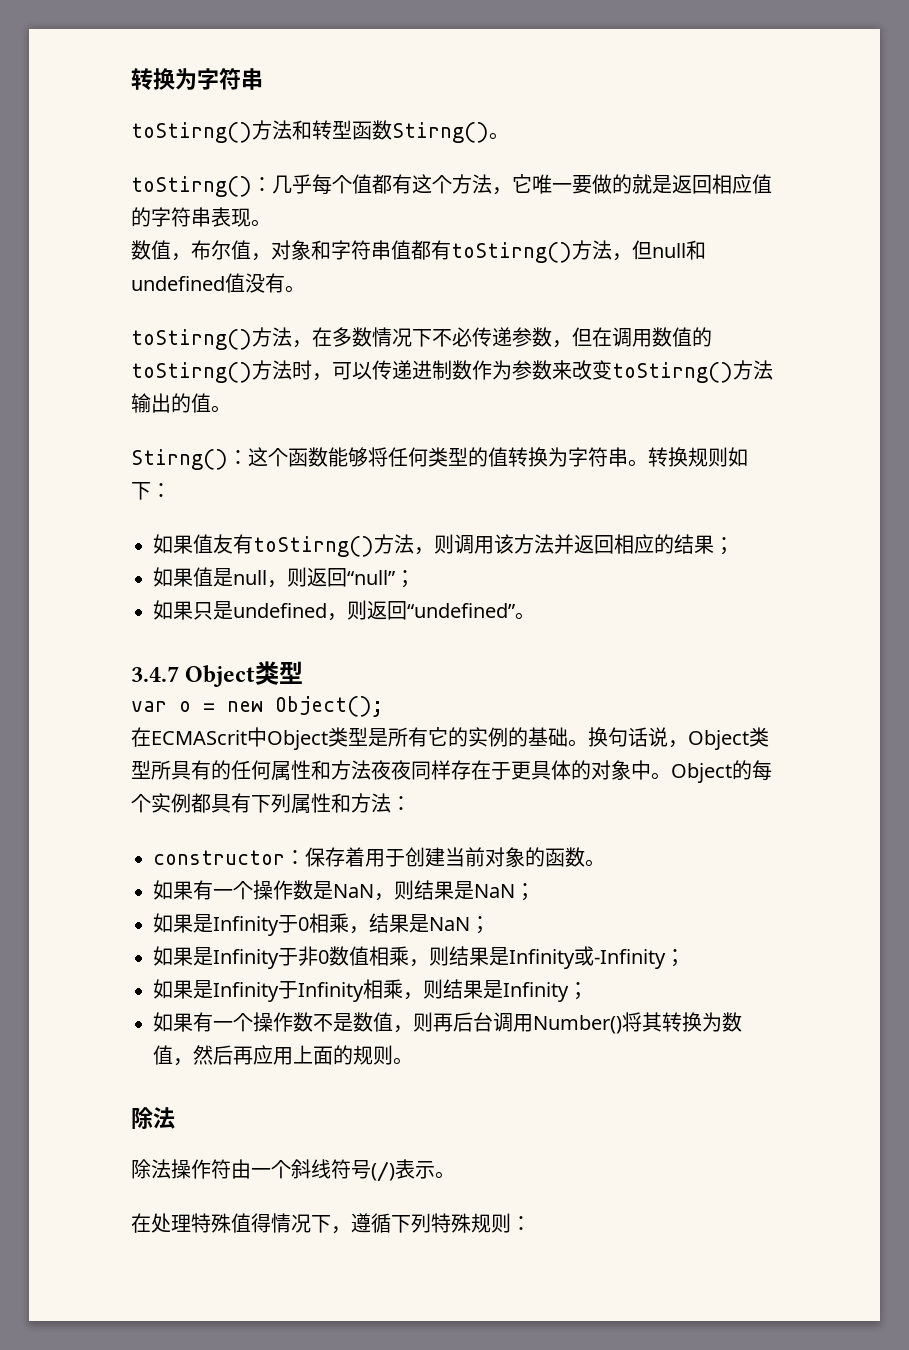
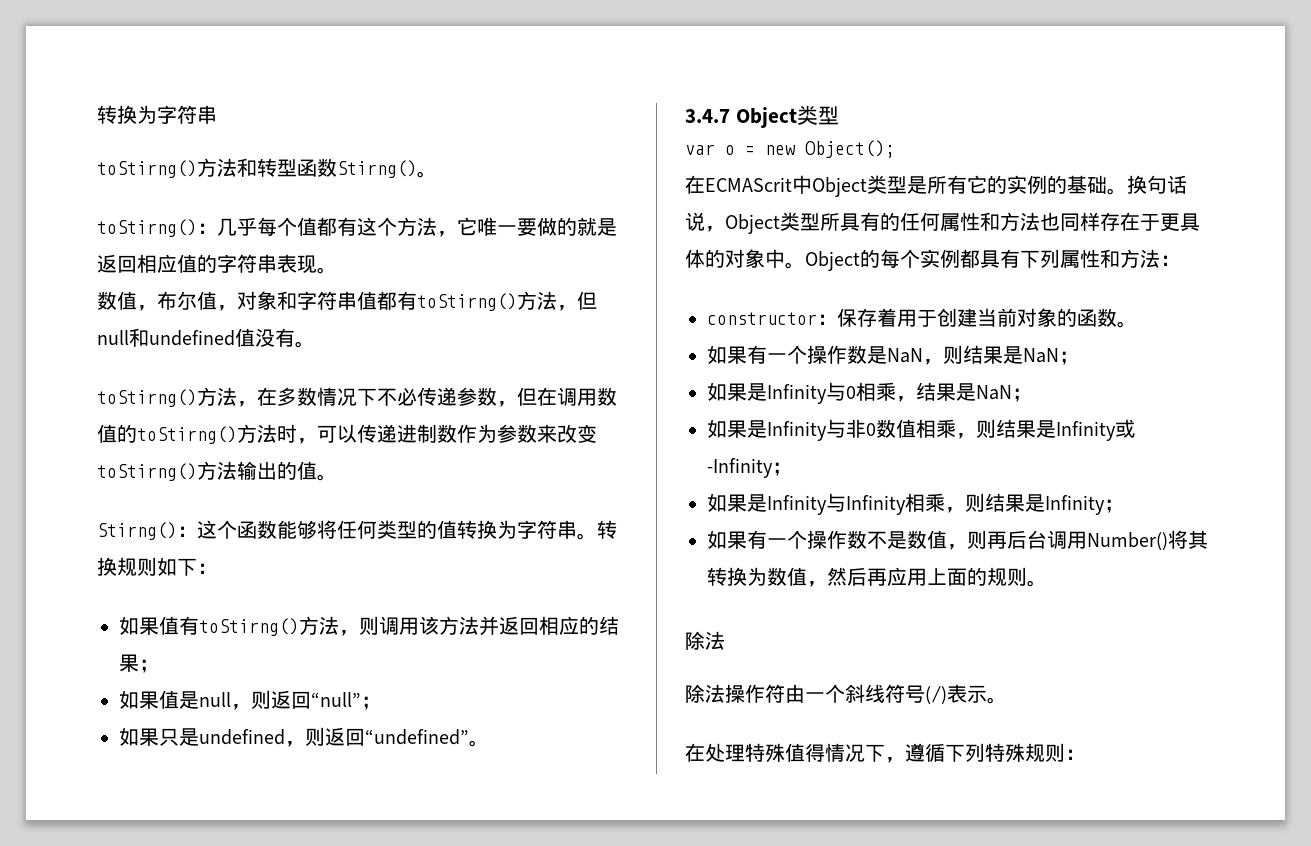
- 如果值友有toStirng()方法，则调用该方法并返回相应的结果；
+ 如果值有toStirng()方法，则调用该方法并返回相应的结果；
- 换句话说，Object类型所具有的任何属性和方法夜夜同样存在于更具体的对象中。
+ 换句话说，Object类型所具有的任何属性和方法也同样存在于更具体的对象中。
- 如果是Infinity于0相乘，结果是NaN；
+ 如果是Infinity与0相乘，结果是NaN；
- 如果是Infinity于非0数值相乘，则结果是Infinity或-Infinity；
+ 如果是Infinity与非0数值相乘，则结果是Infinity或-Infinity；
- 如果是Infinity于Infinity相乘，则结果是Infinity；
+ 如果是Infinity与Infinity相乘，则结果是Infinity；

